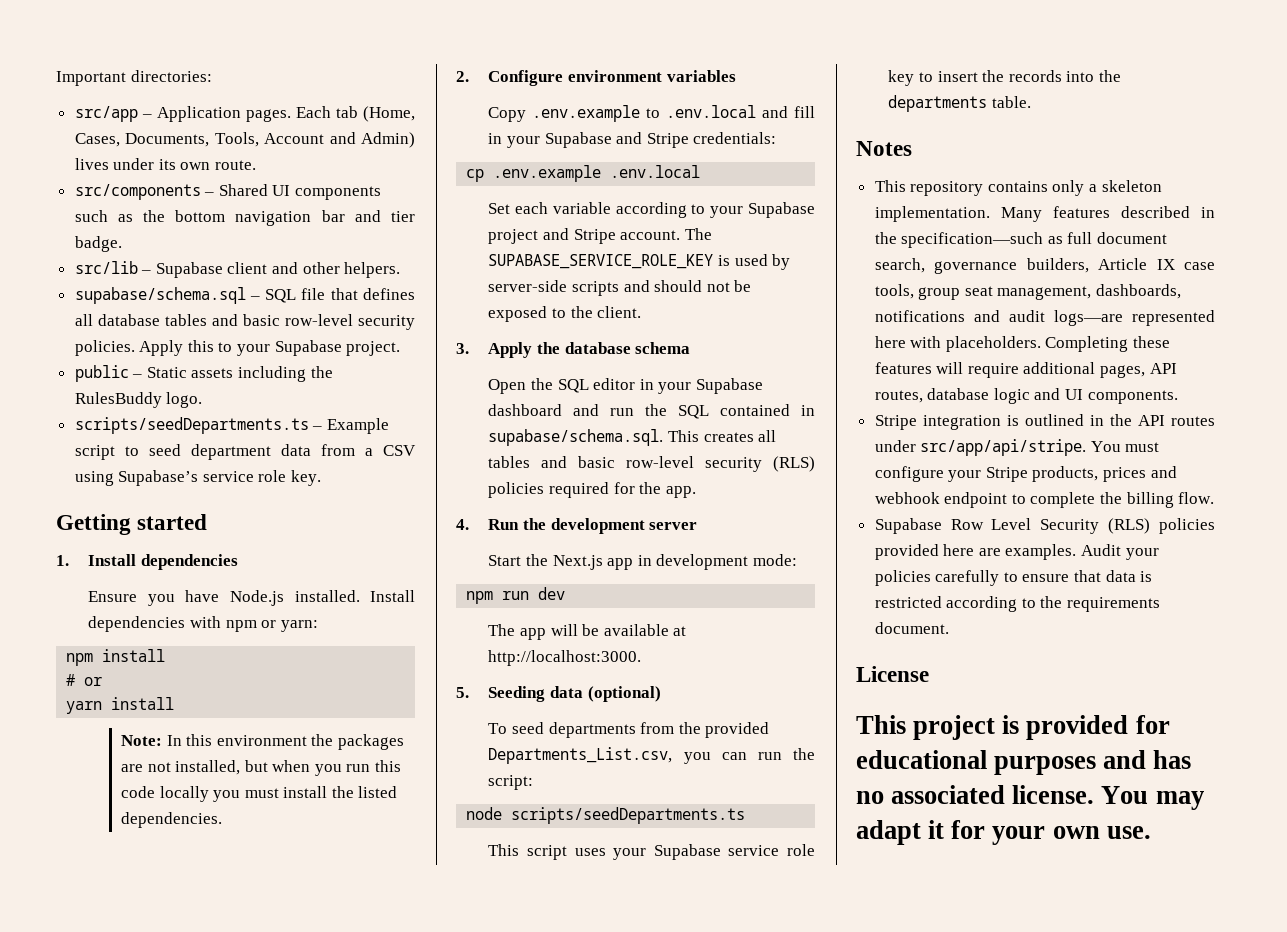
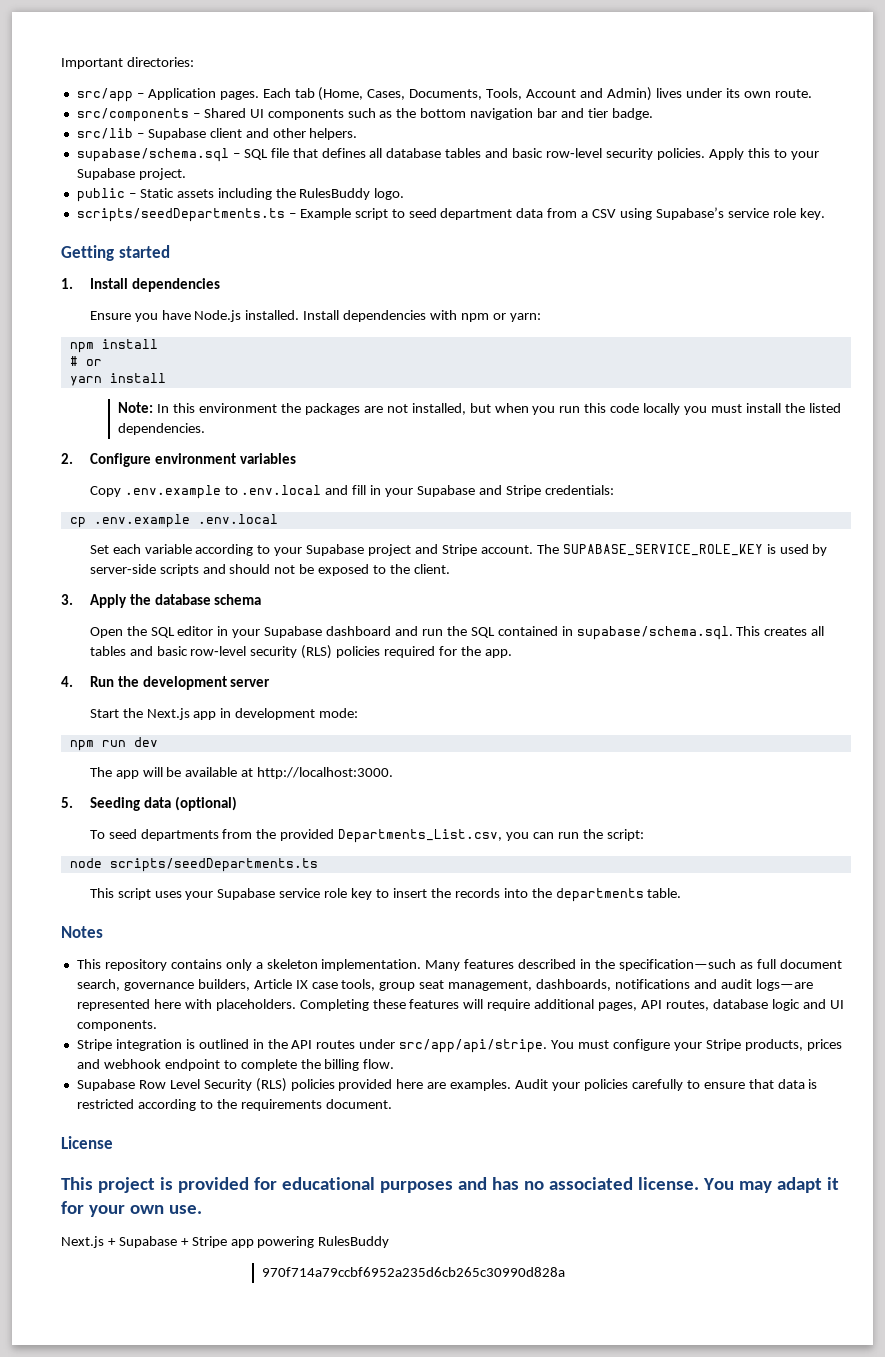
+ Next.js + Supabase + Stripe app powering RulesBuddy
+ 970f714a79ccbf6952a235d6cb265c30990d828a

